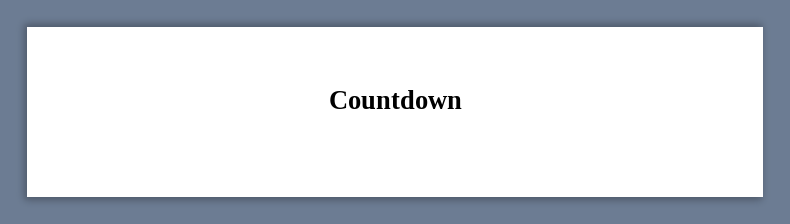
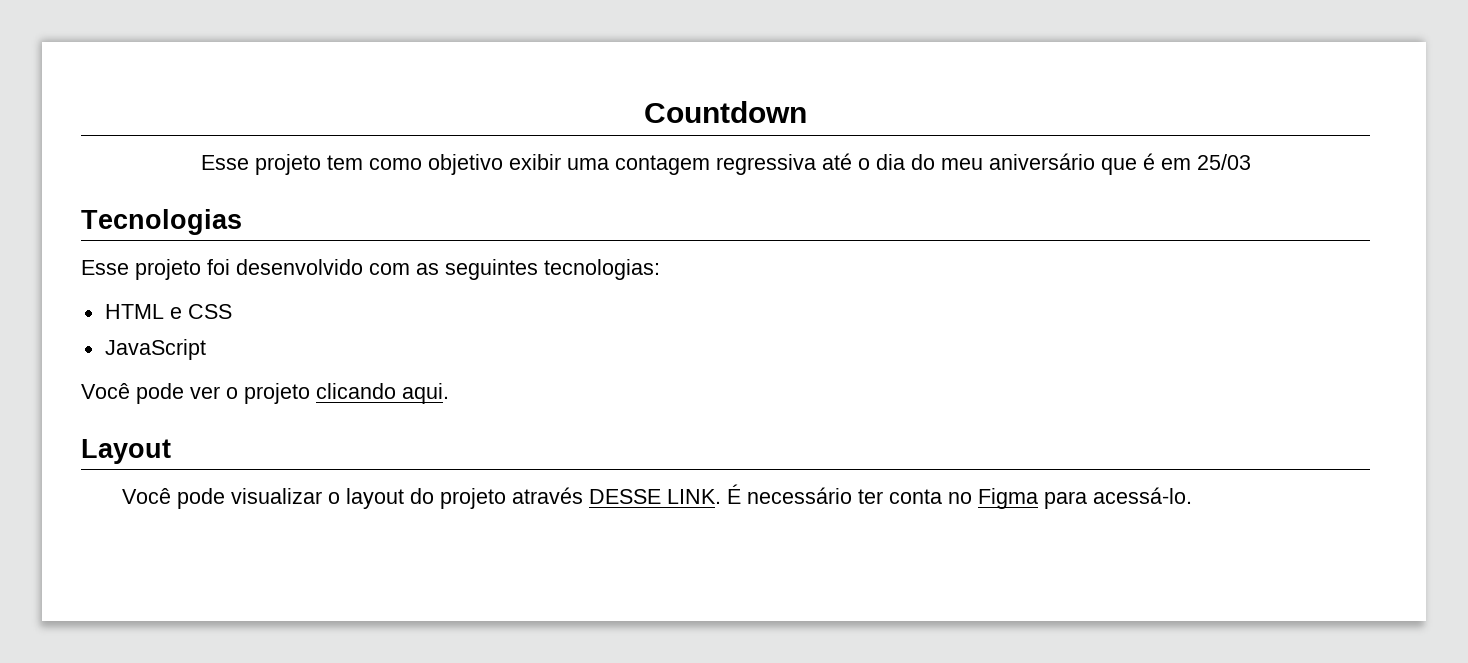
+ Esse projeto tem como objetivo exibir uma contagem regressiva até o dia do meu aniversário que é em 25/03
+ Tecnologias
+ Esse projeto foi desenvolvido com as seguintes tecnologias:
+ HTML e CSS
+ JavaScript
+ Você pode ver o projeto clicando aqui.
+ Layout
+ Você pode visualizar o layout do projeto através DESSE LINK. É necessário ter conta no Figma para acessá-lo.

